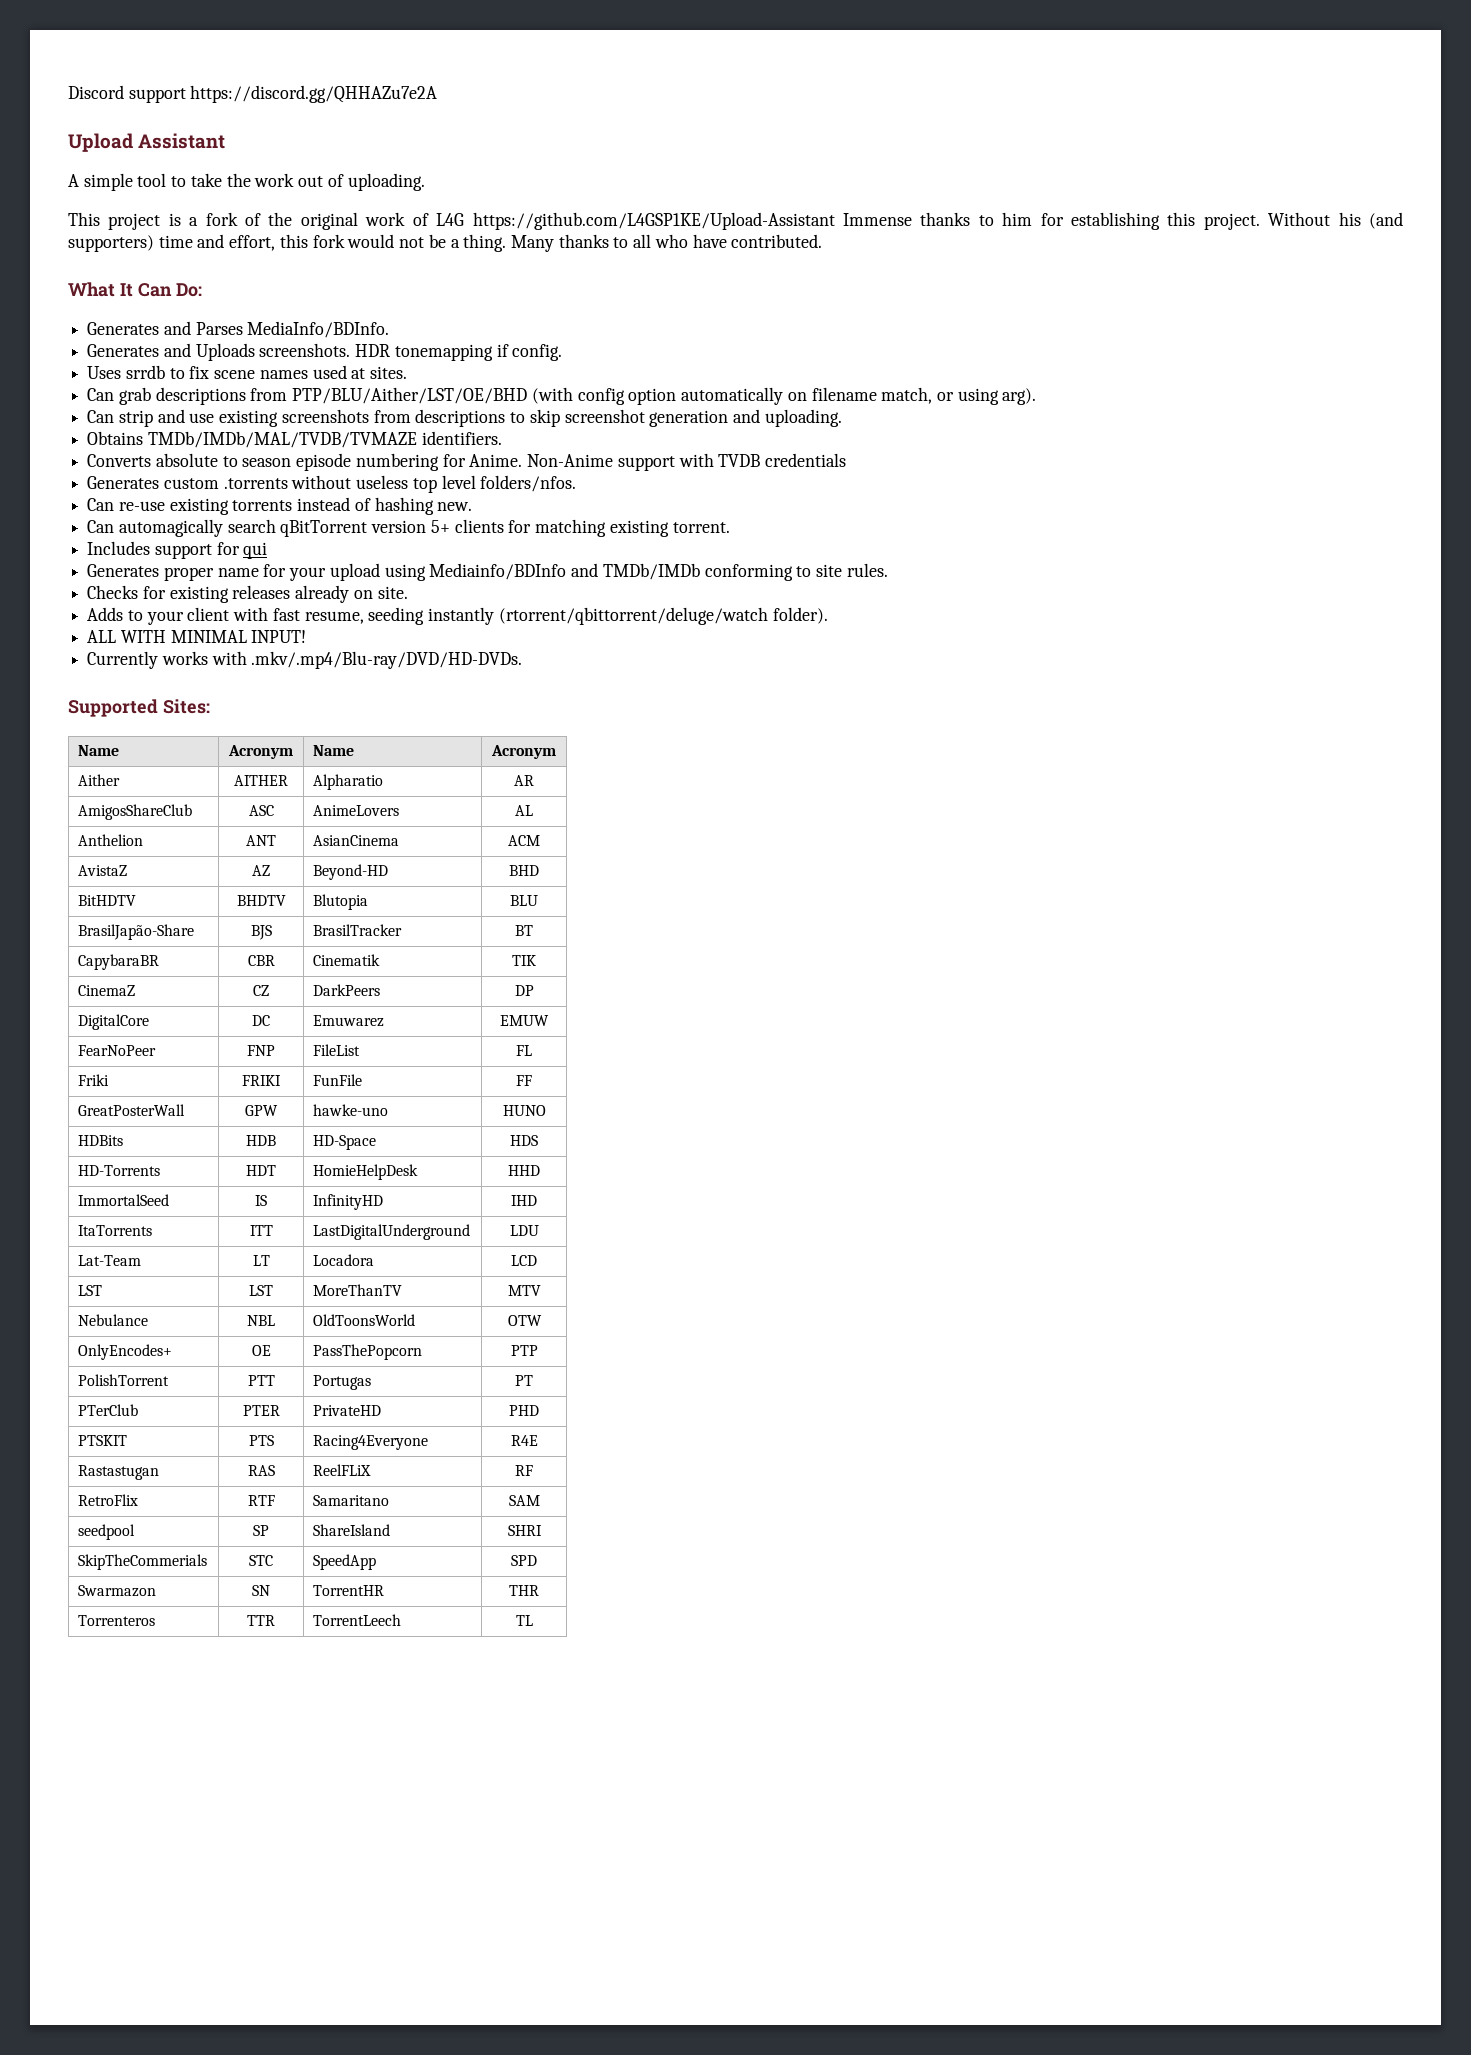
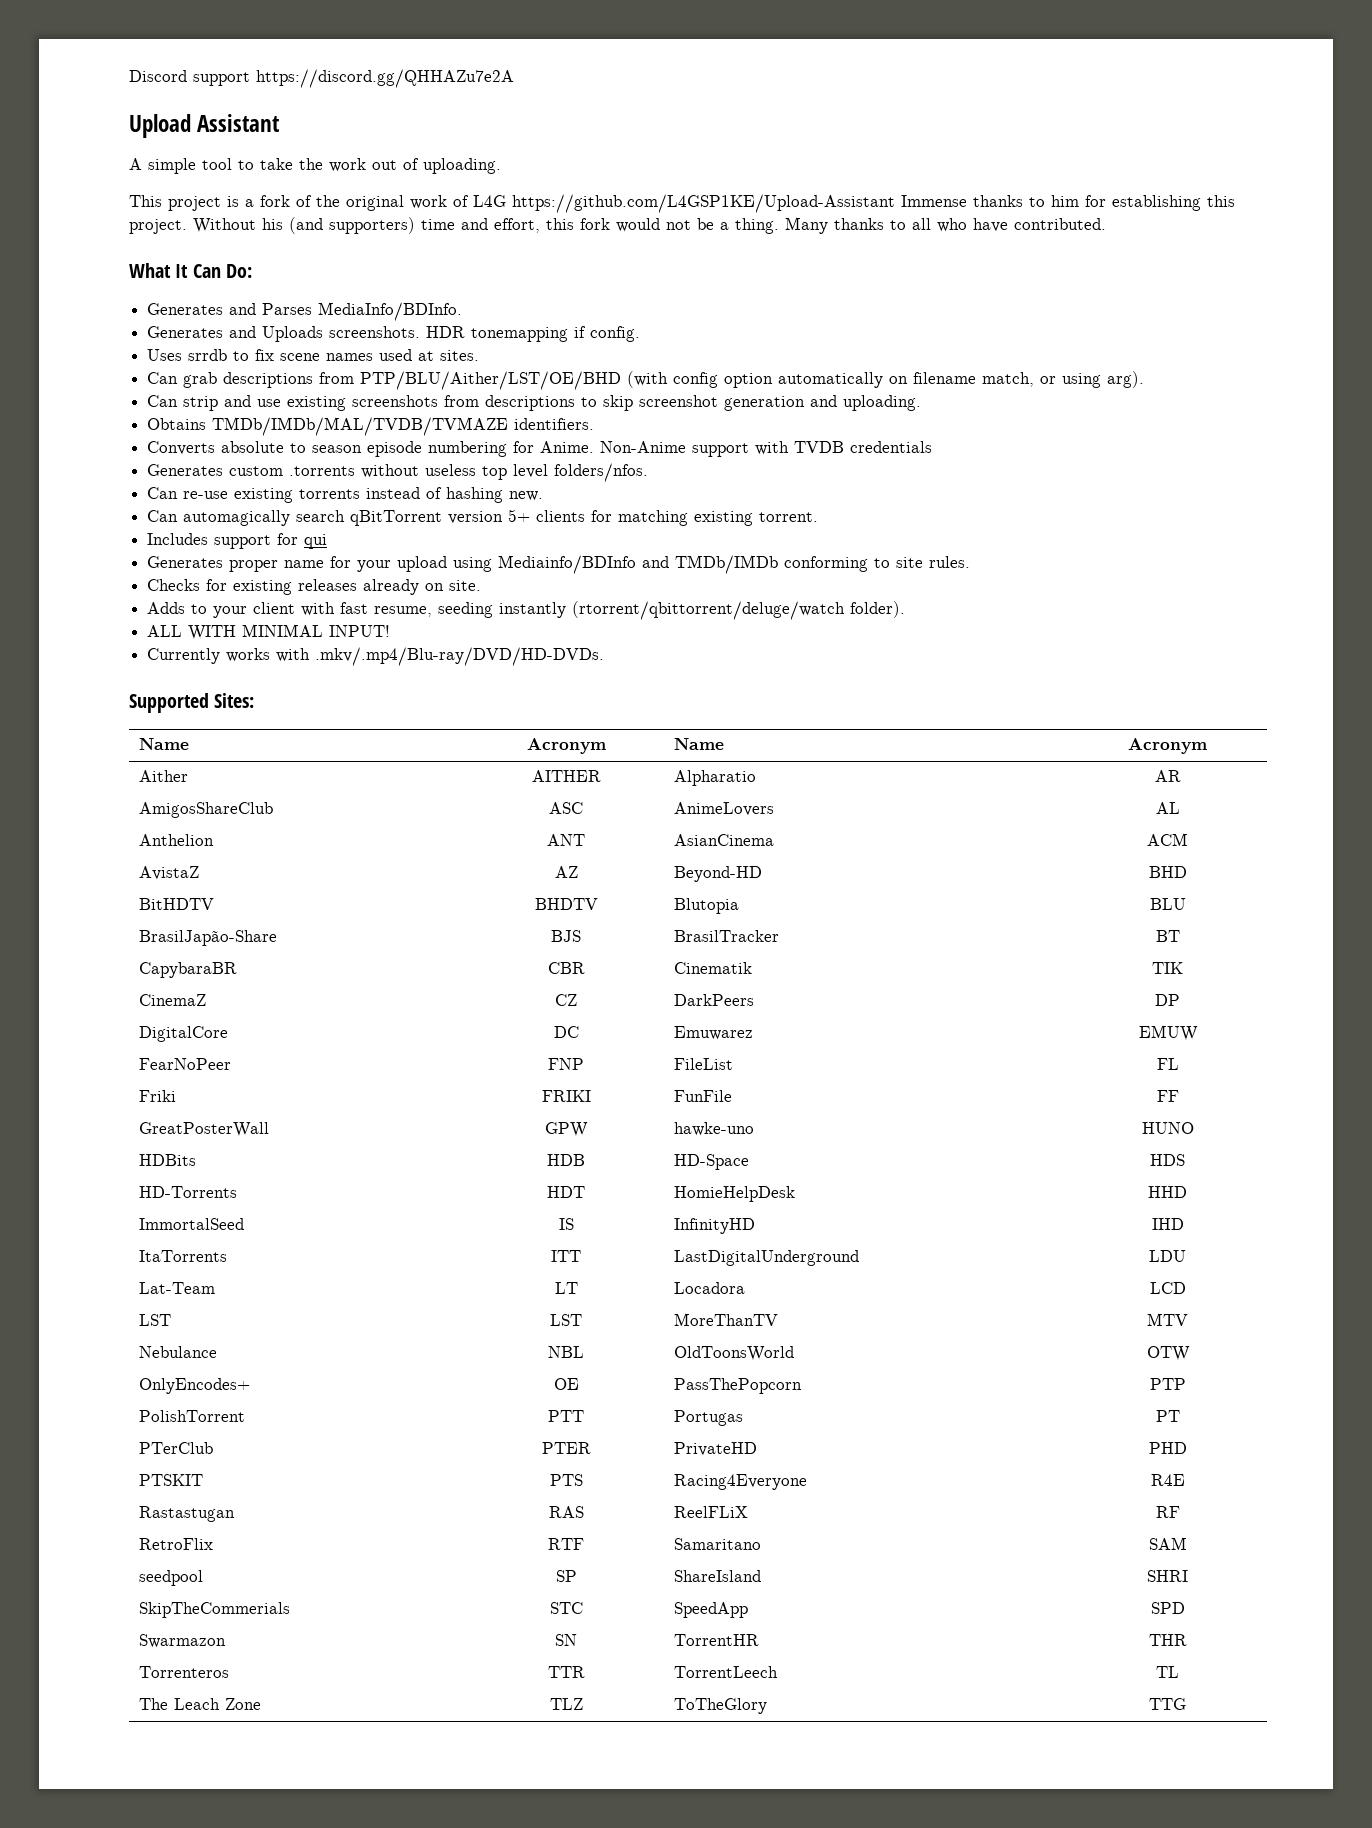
+ The Leach Zone | TLZ | ToTheGlory | TTG

